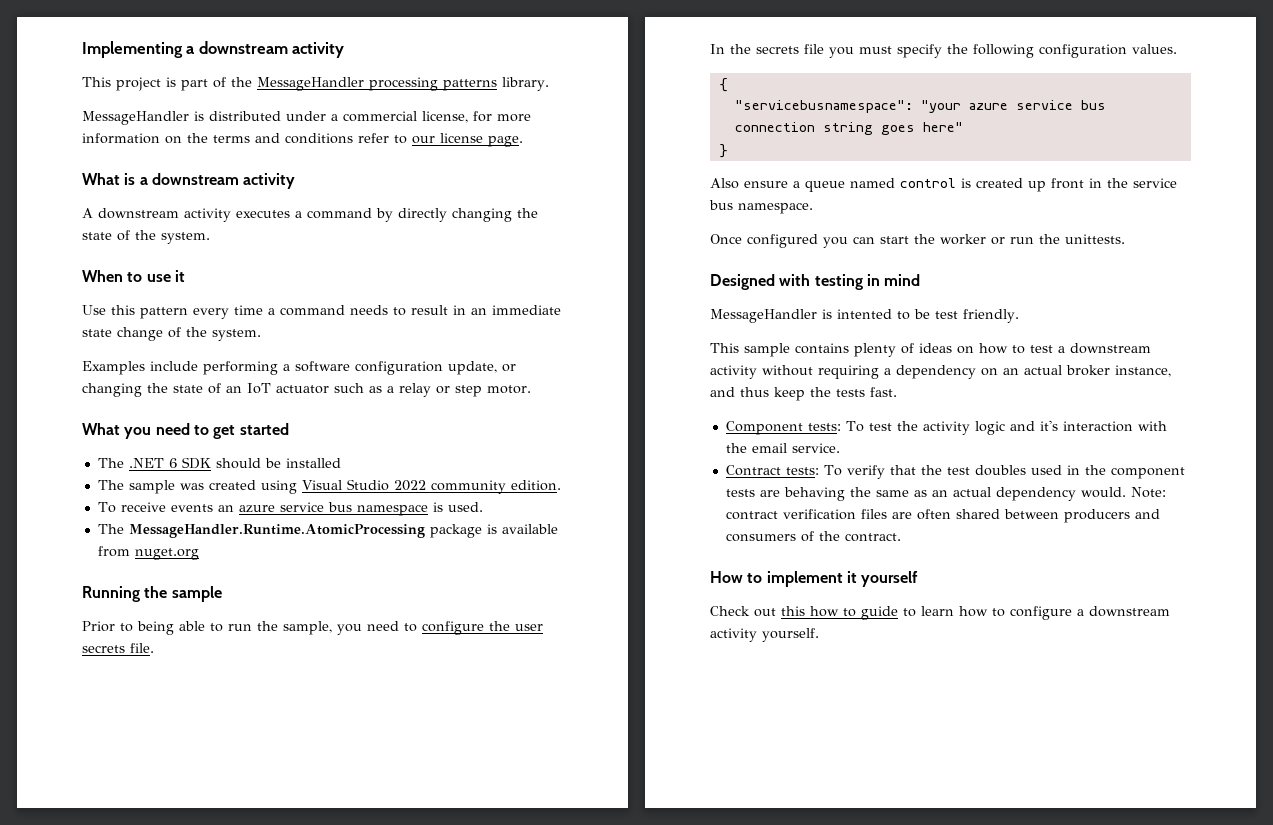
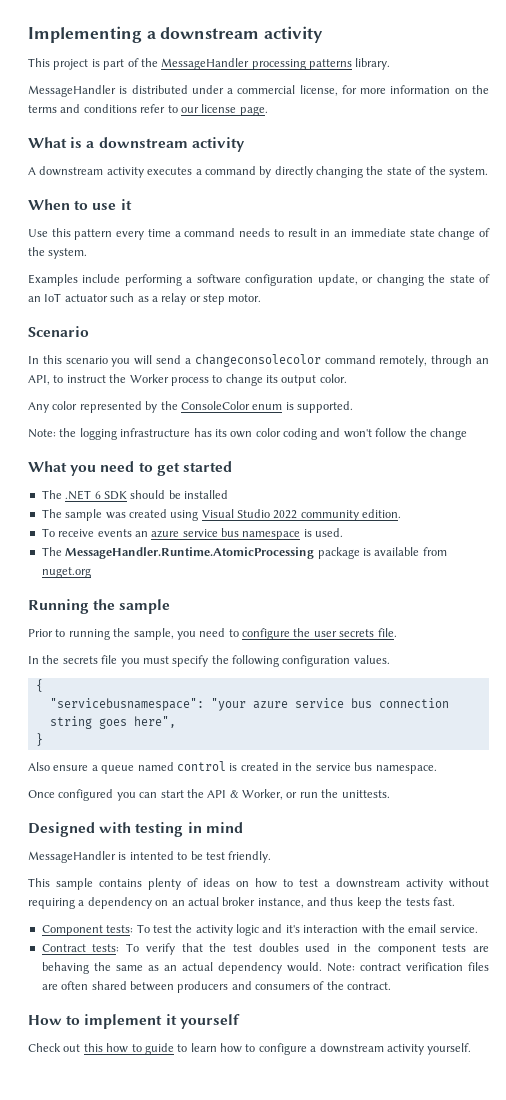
+ Scenario
+ In this scenario you will send a changeconsolecolor command remotely, through an API, to instruct the Worker process to change its output color.
+ Any color represented by the ConsoleColor enum is supported.
+ Note: the logging infrastructure has its own color coding and won't follow the change
- Prior to being able to run the sample, you need to configure the user secrets file.
+ Prior to running the sample, you need to configure the user secrets file.
- "servicebusnamespace": "your azure service bus connection string goes here"
+ "servicebusnamespace": "your azure service bus connection string goes here",
- Also ensure a queue named control is created up front in the service bus namespace.
+ Also ensure a queue named control is created in the service bus namespace.
- Once configured you can start the worker or run the unittests.
+ Once configured you can start the API & Worker, or run the unittests.

